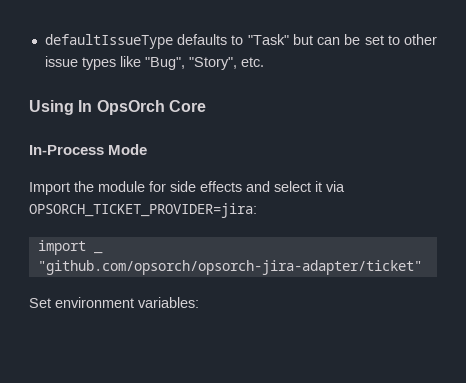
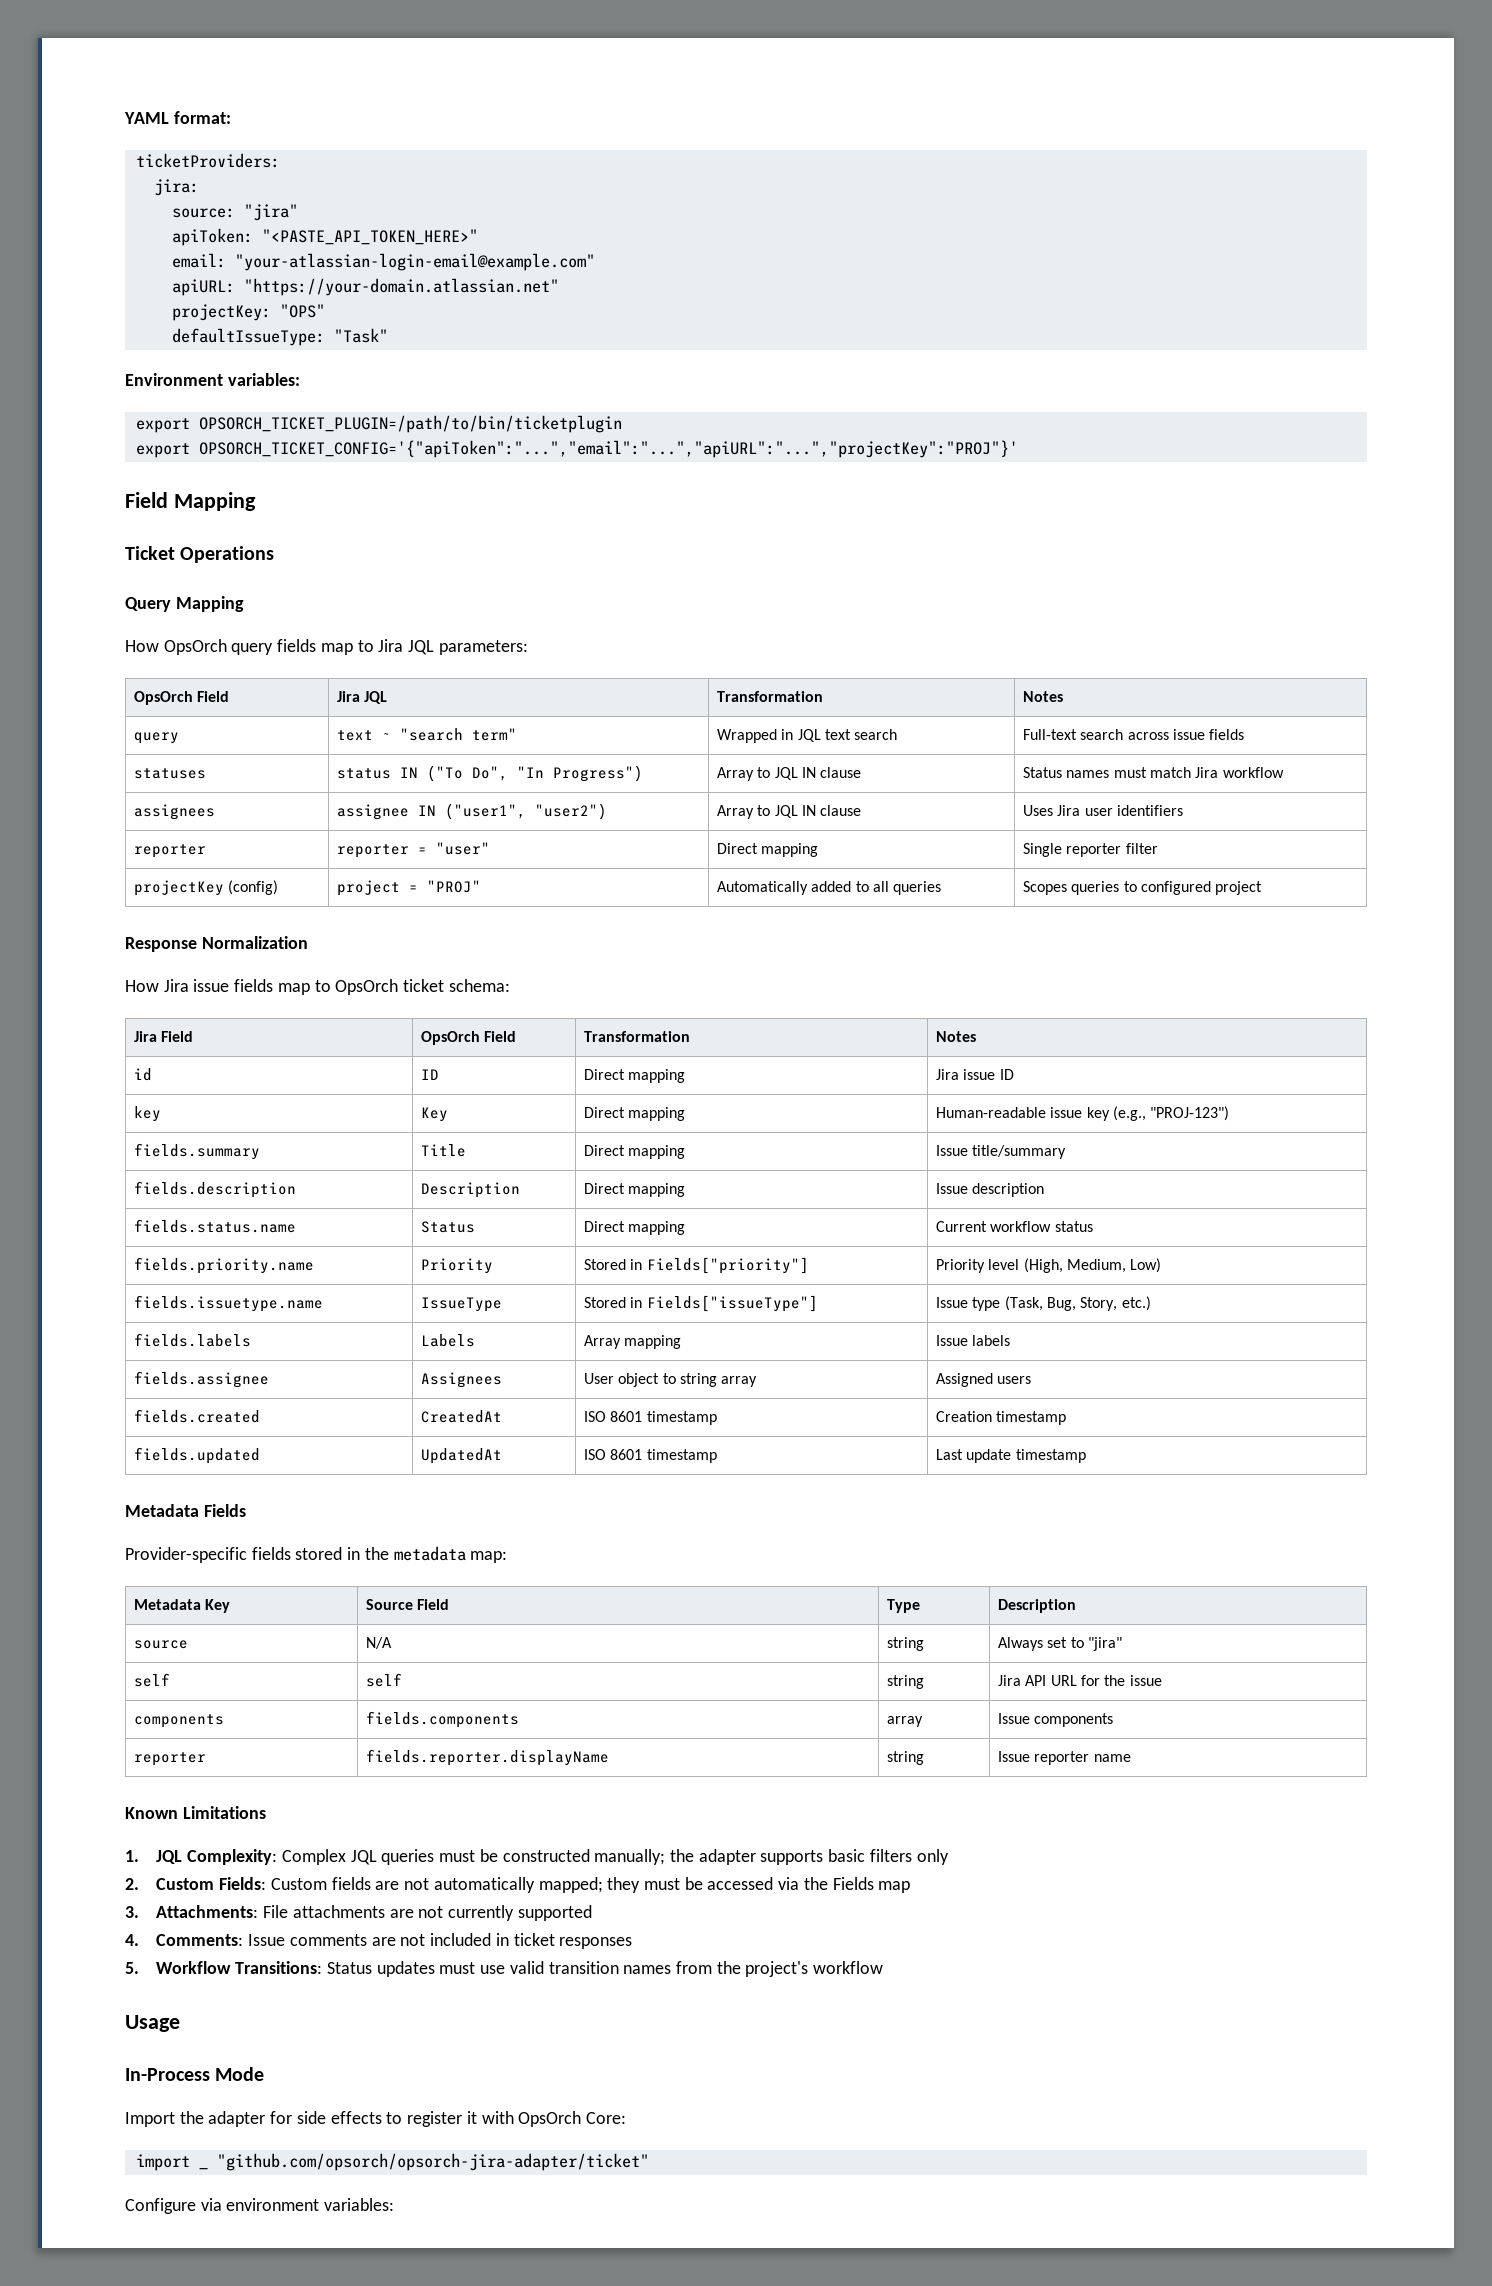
- defaultIssueType defaults to "Task" but can be set to other issue types like "Bug", "Story", etc.
- Using In OpsOrch Core
+ YAML format:
+ ticketProviders:
+ jira:
+ source: "jira"
+ apiToken: "<PASTE_API_TOKEN_HERE>"
+ email: "your-atlassian-login-email@example.com"
+ apiURL: "https://your-domain.atlassian.net"
+ projectKey: "OPS"
+ defaultIssueType: "Task"
+ Environment variables:
+ export OPSORCH_TICKET_PLUGIN=/path/to/bin/ticketplugin
+ export OPSORCH_TICKET_CONFIG='{"apiToken":"...","email":"...","apiURL":"...","projectKey":"PROJ"}'
+ Field Mapping
+ Ticket Operations
+ Query Mapping
+ How OpsOrch query fields map to Jira JQL parameters:
+ OpsOrch Field | Jira JQL | Transformation | Notes
+ query | text ~ "search term" | Wrapped in JQL text search | Full-text search across issue fields
+ statuses | status IN ("To Do", "In Progress") | Array to JQL IN clause | Status names must match Jira workflow
+ assignees | assignee IN ("user1", "user2") | Array to JQL IN clause | Uses Jira user identifiers
+ reporter | reporter = "user" | Direct mapping | Single reporter filter
+ projectKey (config) | project = "PROJ" | Automatically added to all queries | Scopes queries to configured project
+ Response Normalization
+ How Jira issue fields map to OpsOrch ticket schema:
+ Jira Field | OpsOrch Field | Transformation | Notes
+ id | ID | Direct mapping | Jira issue ID
+ key | Key | Direct mapping | Human-readable issue key (e.g., "PROJ-123")
+ fields.summary | Title | Direct mapping | Issue title/summary
+ fields.description | Description | Direct mapping | Issue description
+ fields.status.name | Status | Direct mapping | Current workflow status
+ fields.priority.name | Priority | Stored in Fields["priority"] | Priority level (High, Medium, Low)
+ fields.issuetype.name | IssueType | Stored in Fields["issueType"] | Issue type (Task, Bug, Story, etc.)
+ fields.labels | Labels | Array mapping | Issue labels
+ fields.assignee | Assignees | User object to string array | Assigned users
+ fields.created | CreatedAt | ISO 8601 timestamp | Creation timestamp
+ fields.updated | UpdatedAt | ISO 8601 timestamp | Last update timestamp
+ Metadata Fields
+ Provider-specific fields stored in the metadata map:
+ Metadata Key | Source Field | Type | Description
+ source | N/A | string | Always set to "jira"
+ self | self | string | Jira API URL for the issue
+ components | fields.components | array | Issue components
+ reporter | fields.reporter.displayName | string | Issue reporter name
+ Known Limitations
+ 1. JQL Complexity: Complex JQL queries must be constructed manually; the adapter supports basic filters only
+ 2. Custom Fields: Custom fields are not automatically mapped; they must be accessed via the Fields map
+ 3. Attachments: File attachments are not currently supported
+ 4. Comments: Issue comments are not included in ticket responses
+ 5. Workflow Transitions: Status updates must use valid transition names from the project's workflow
+ Usage
- Import the module for side effects and select it via OPSORCH_TICKET_PROVIDER=jira:
+ Import the adapter for side effects to register it with OpsOrch Core:
- Set environment variables:
+ Configure via environment variables:

